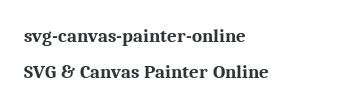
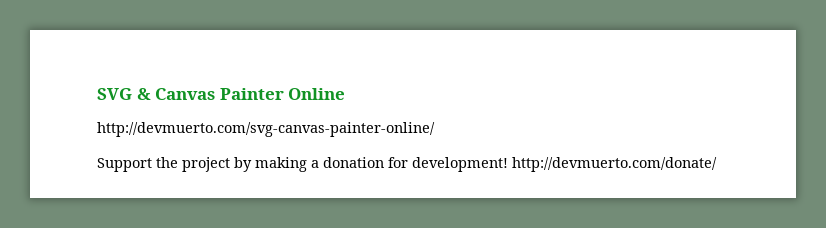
- svg-canvas-painter-online
+ http://devmuerto.com/svg-canvas-painter-online/
+ Support the project by making a donation for development! http://devmuerto.com/donate/

